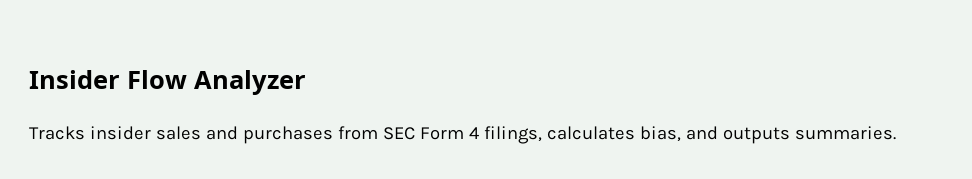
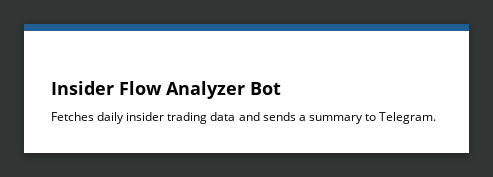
- Insider Flow Analyzer
- Tracks insider sales and purchases from SEC Form 4 filings, calculates bias, and outputs summaries.
+ Insider Flow Analyzer Bot
+ Fetches daily insider trading data and sends a summary to Telegram.

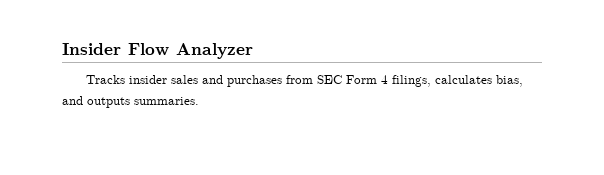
- Insider Flow Analyzer Bot
- Fetches daily insider trading data and sends a summary to Telegram.
+ Insider Flow Analyzer
+ Tracks insider sales and purchases from SEC Form 4 filings, calculates bias, and outputs summaries.

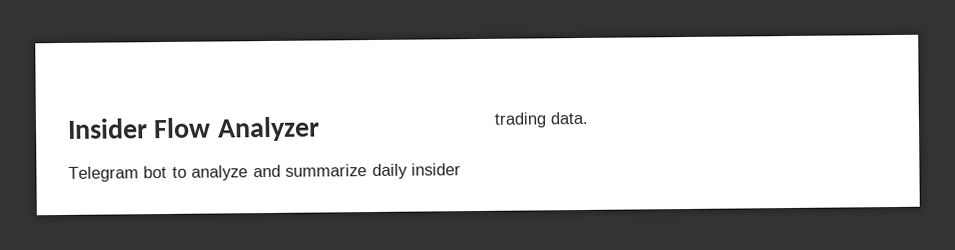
- Tracks insider sales and purchases from SEC Form 4 filings, calculates bias, and outputs summaries.
+ Telegram bot to analyze and summarize daily insider trading data.

